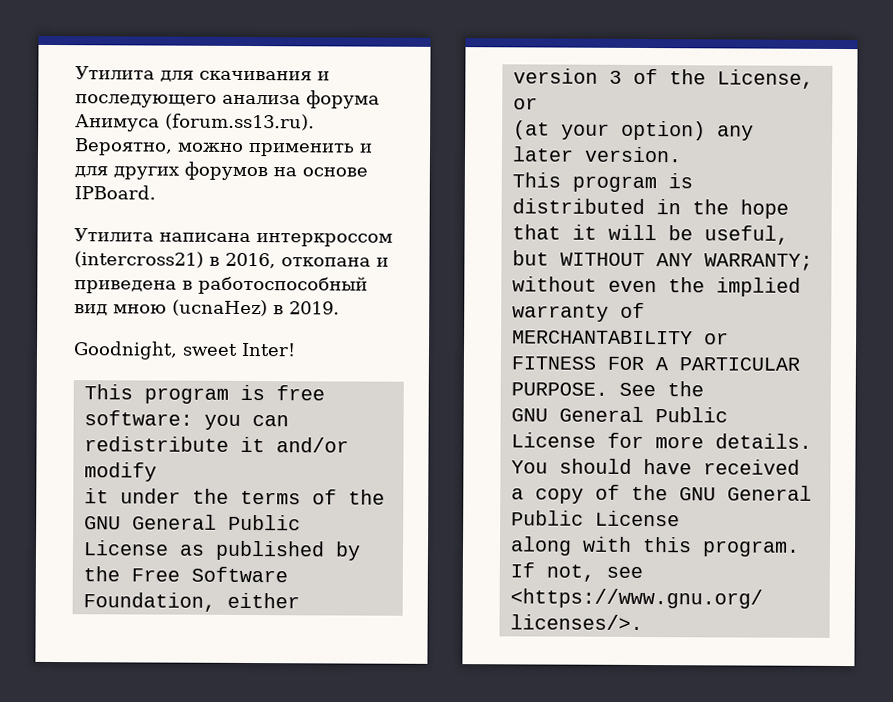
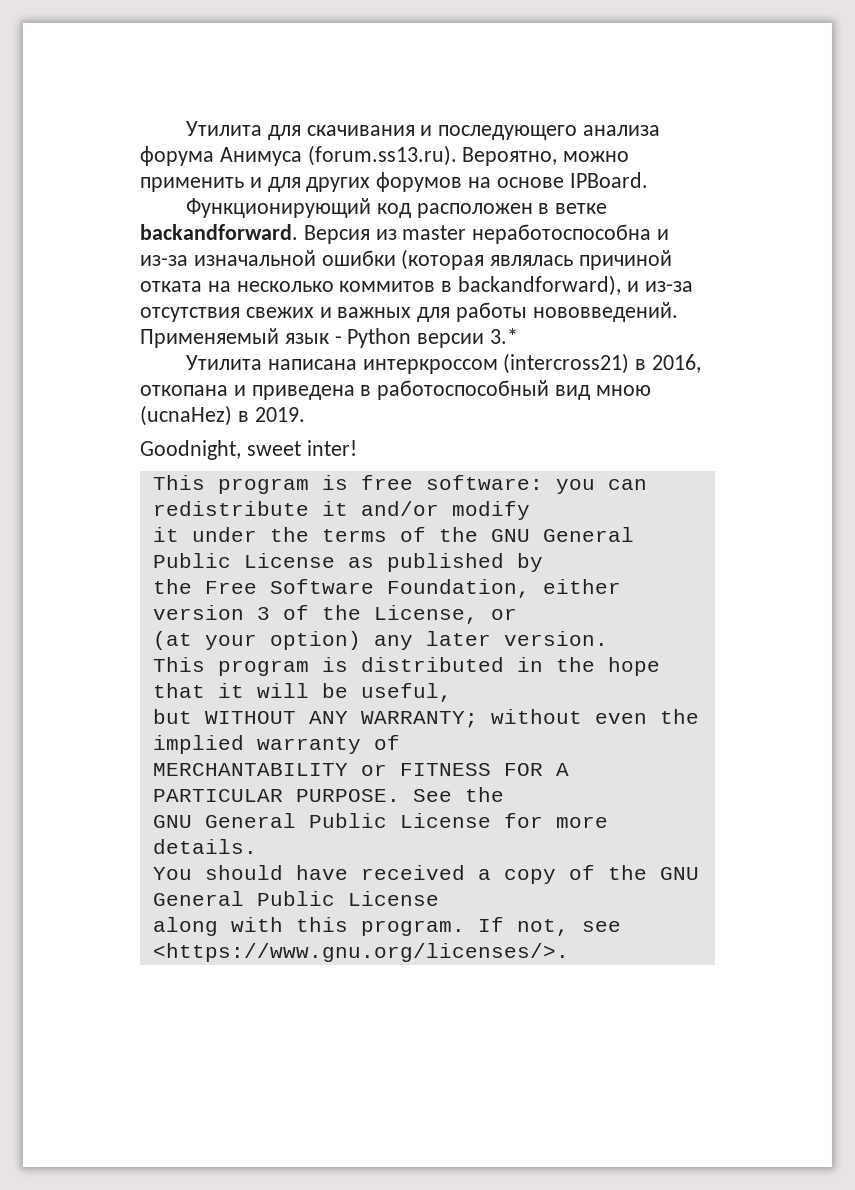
+ Функционирующий код расположен в ветке backandforward. Версия из master неработоспособна и из-за изначальной ошибки (которая являлась причиной отката на несколько коммитов в backandforward), и из-за отсутствия свежих и важных для работы нововведений. Применяемый язык - Python версии 3.*
- Goodnight, sweet Inter!
+ Goodnight, sweet inter!

